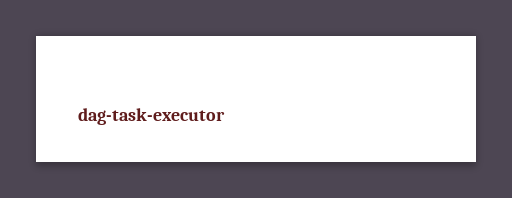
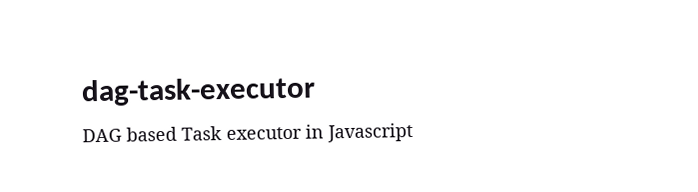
+ DAG based Task executor in Javascript

